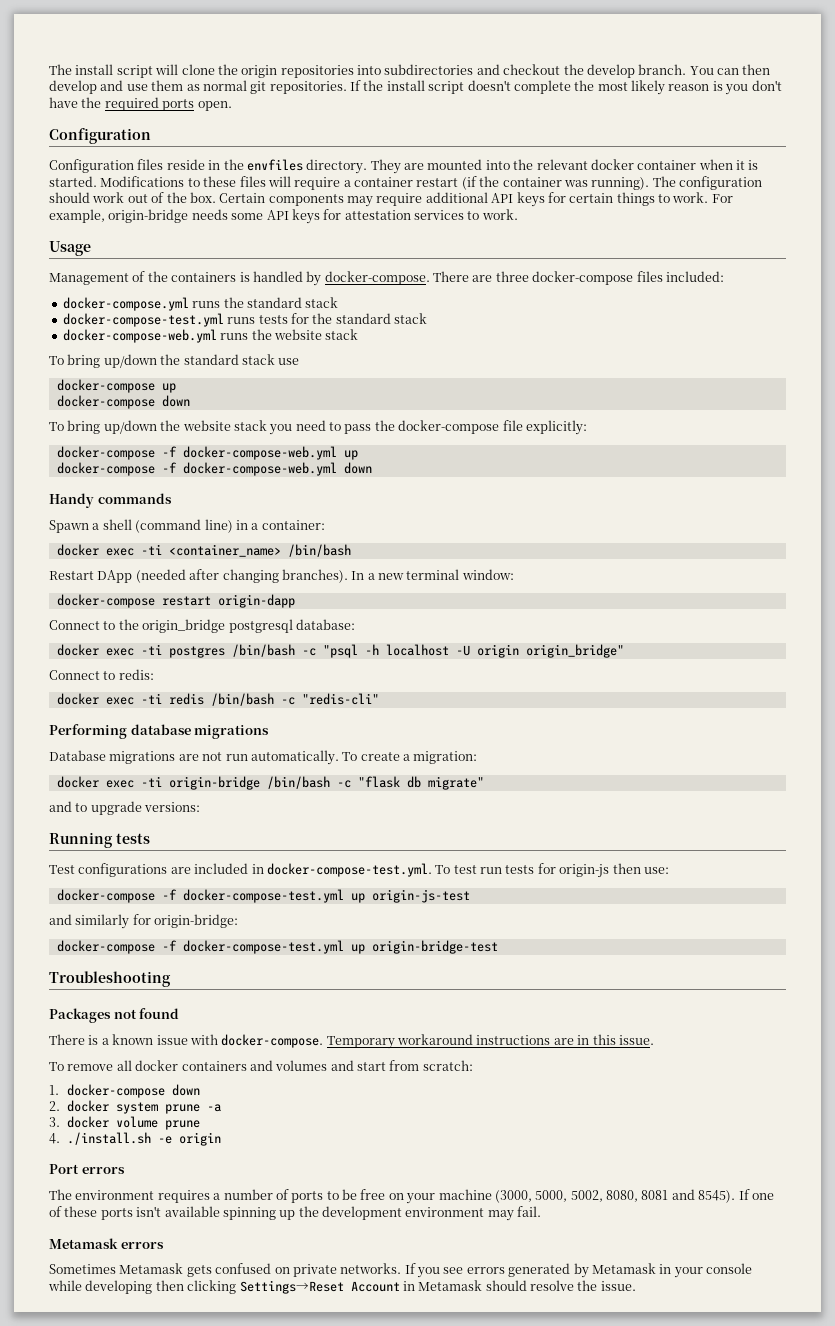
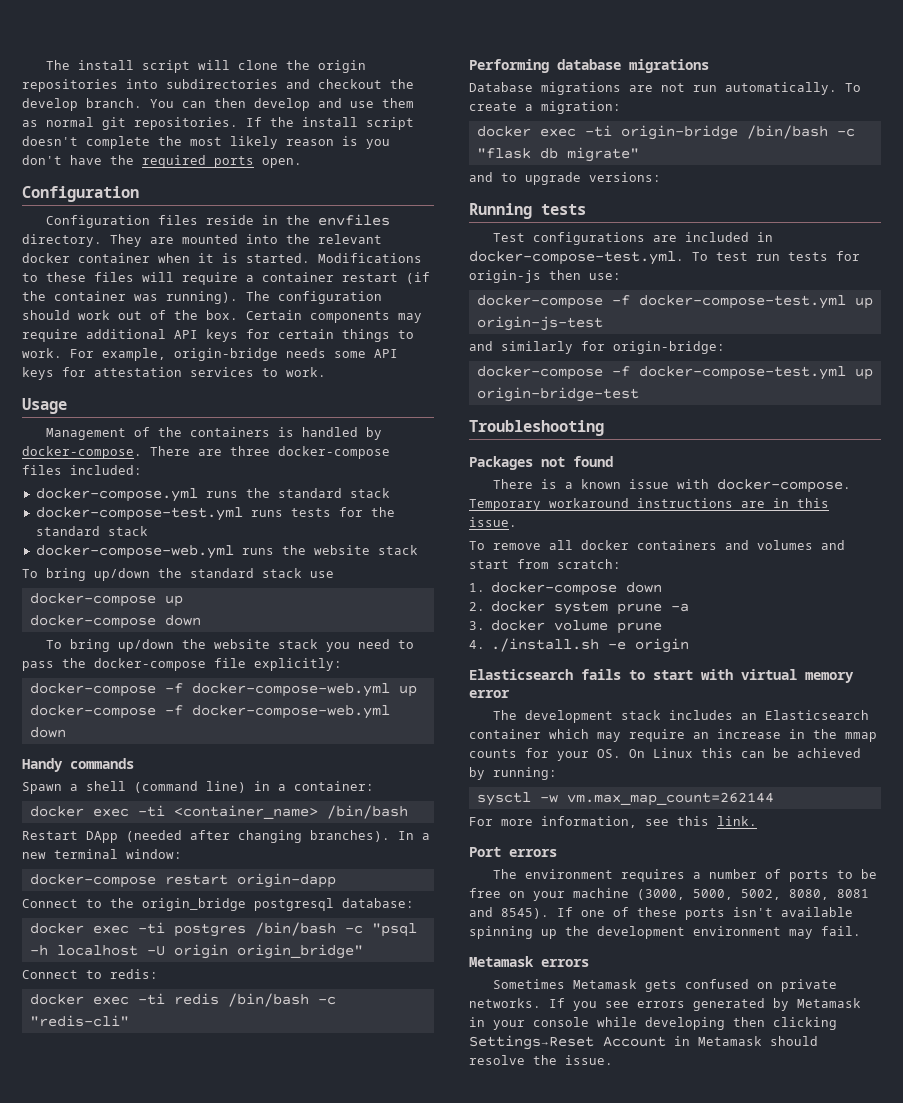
+ Elasticsearch fails to start with virtual memory error
+ The development stack includes an Elasticsearch container which may require an increase in the mmap counts for your OS. On Linux this can be achieved by running:
+ sysctl -w vm.max_map_count=262144
+ For more information, see this link.

